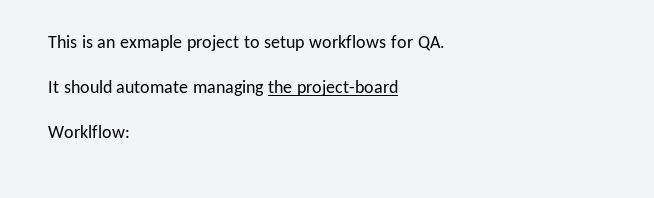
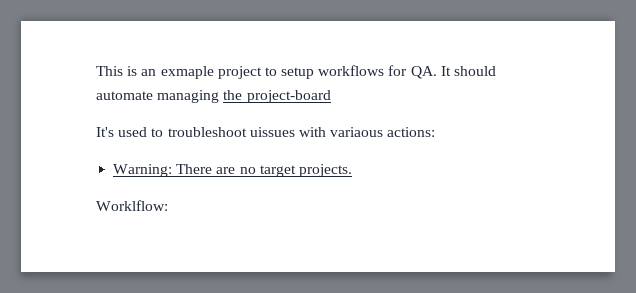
- This is an exmaple project to setup workflows for QA.
- It should automate managing the project-board
+ This is an exmaple project to setup workflows for QA. It should automate managing the project-board
+ It's used to troubleshoot uissues with variaous actions:
+ Warning: There are no target projects.

